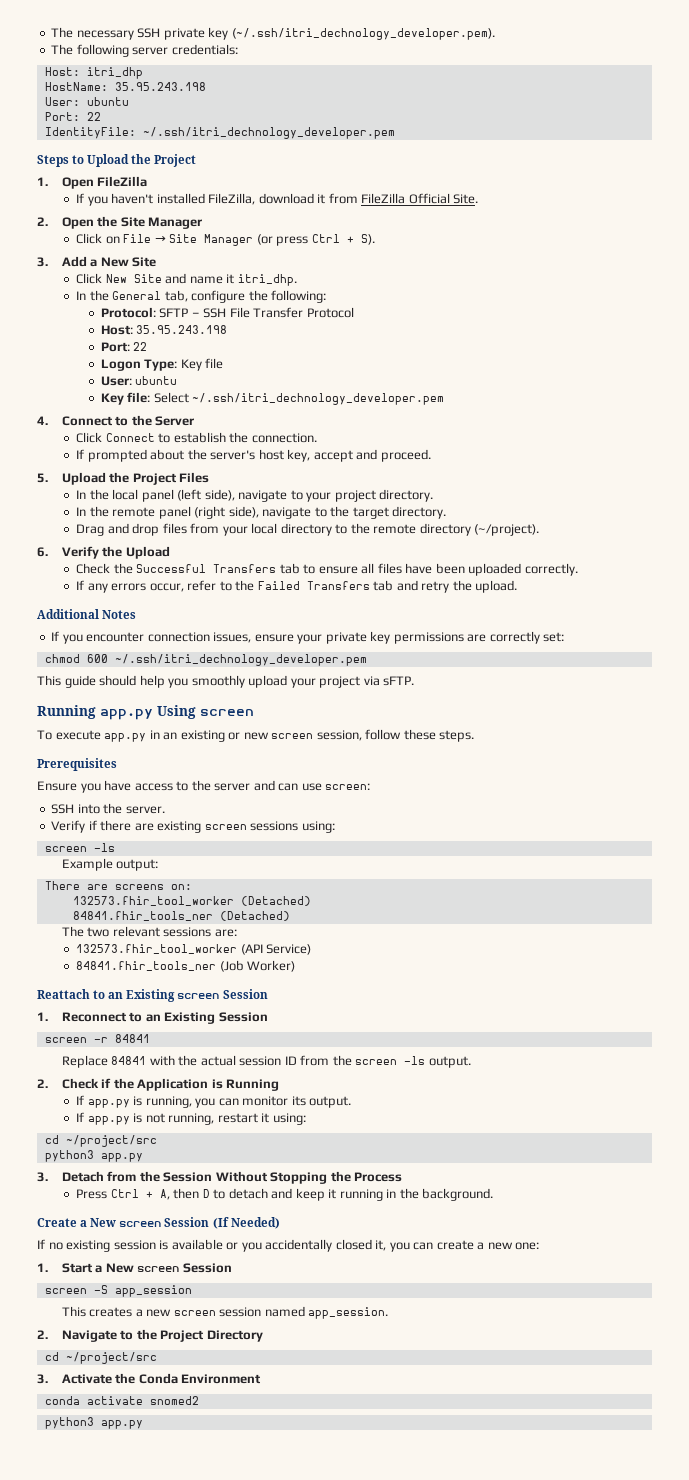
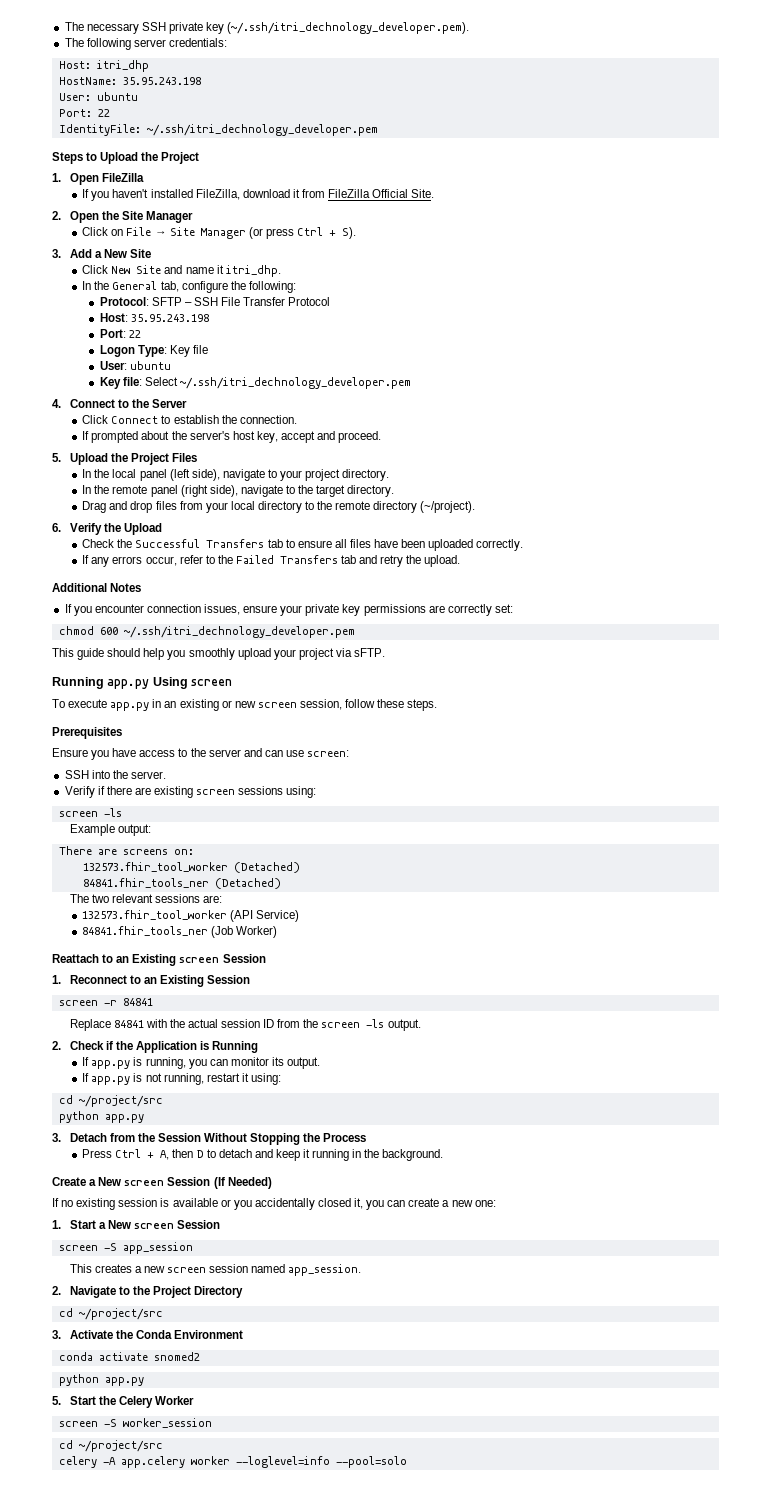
  If app.py is not running, restart it using:
  cd ~/project/src
- python3 app.py
+ python app.py
  conda activate snomed2
- python3 app.py
+ python app.py
+ 5. Start the Celery Worker
+ screen -S worker_session
+ cd ~/project/src
+ celery -A app.celery worker --loglevel=info --pool=solo

